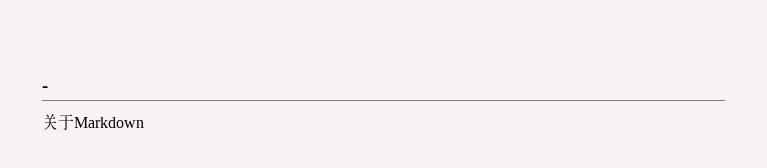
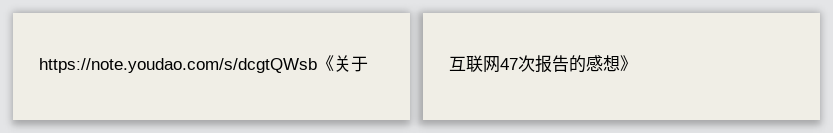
- -
- 关于Markdown
+ https://note.youdao.com/s/dcgtQWsb《关于互联网47次报告的感想》

